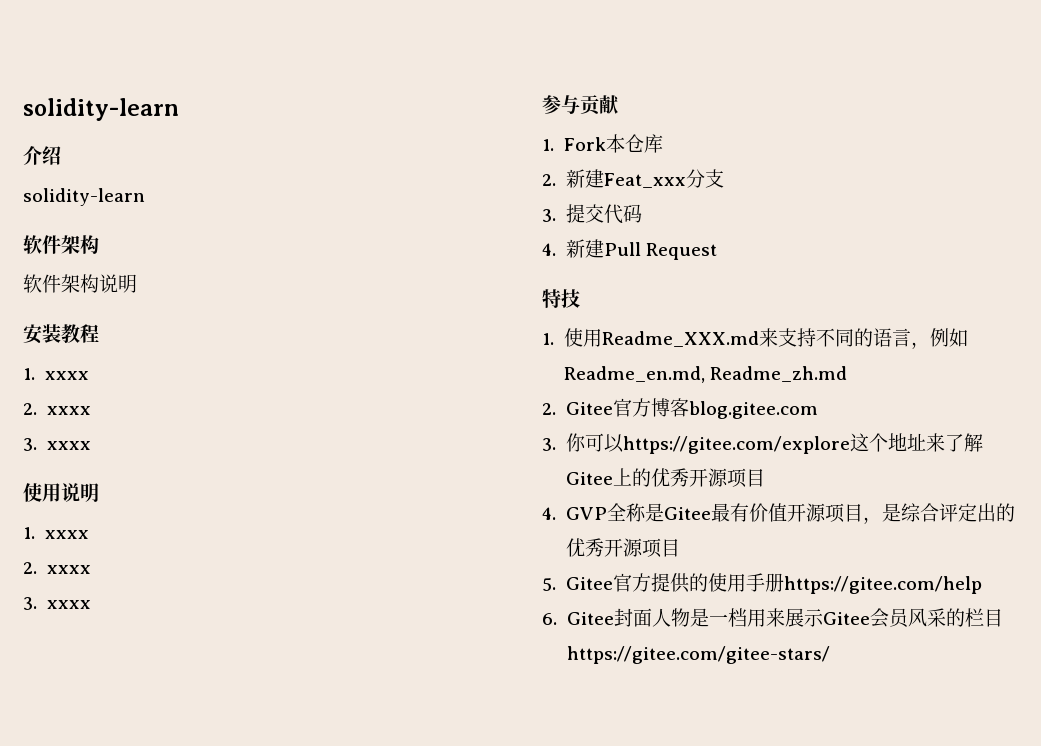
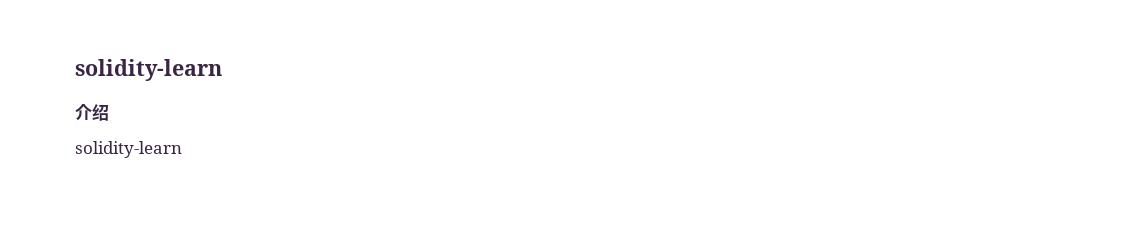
  介绍
  solidity-learn
- 软件架构
- 软件架构说明
- 安装教程
- 1. xxxx
- 2. xxxx
- 3. xxxx
- 使用说明
- 1. xxxx
- 2. xxxx
- 3. xxxx
- 参与贡献
- 1. Fork本仓库
- 2.新建Feat_xxx分支
- 3.提交代码
- 4.新建Pull Request
- 特技
- 1.使用Readme_XXX.md来支持不同的语言，例如Readme_en.md, Readme_zh.md
- 2. Gitee官方博客blog.gitee.com
- 3.你可以https://gitee.com/explore这个地址来了解Gitee上的优秀开源项目
- 4. GVP全称是Gitee最有价值开源项目，是综合评定出的优秀开源项目
- 5. Gitee官方提供的使用手册https://gitee.com/help
- 6. Gitee封面人物是一档用来展示Gitee会员风采的栏目https://gitee.com/gitee-stars/

